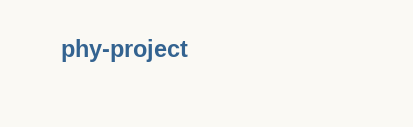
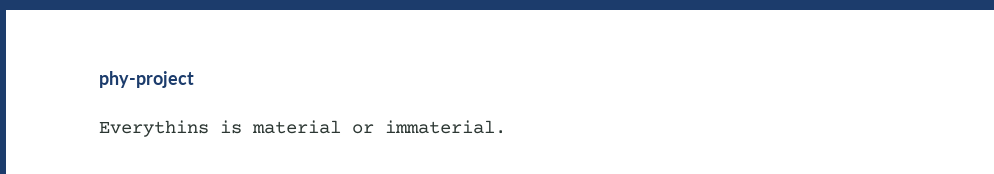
+ Everythins is material or immaterial.

